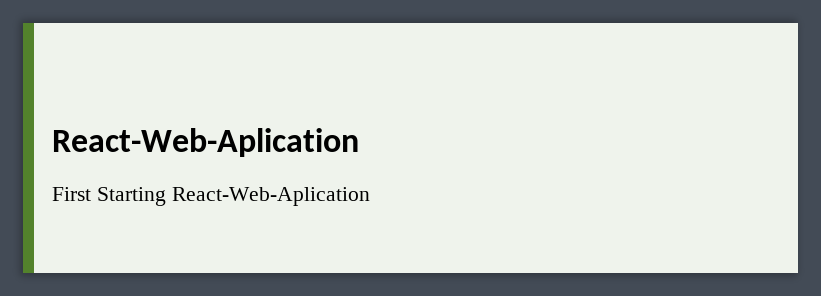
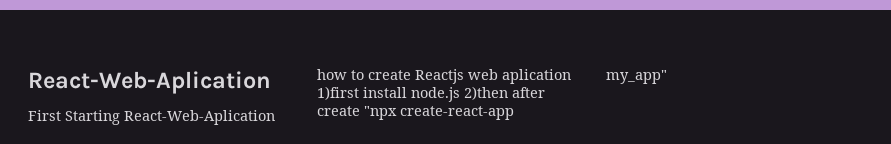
- First Starting React-Web-Aplication
+ First Starting React-Web-Aplication how to create Reactjs web aplication 1)first install node.js 2)then after create "npx create-react-app my_app"

